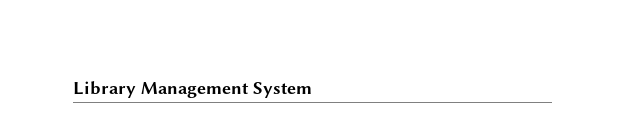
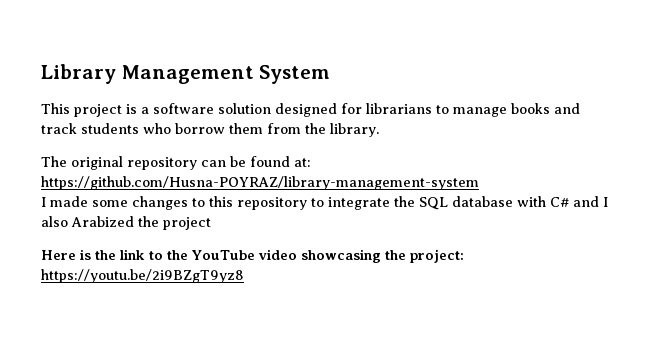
+ This project is a software solution designed for librarians to manage books and track students who borrow them from the library.
+ The original repository can be found at: https://github.com/Husna-POYRAZ/library-management-system
+ I made some changes to this repository to integrate the SQL database with C# and I also Arabized the project
+ Here is the link to the YouTube video showcasing the project: https://youtu.be/2i9BZgT9yz8

